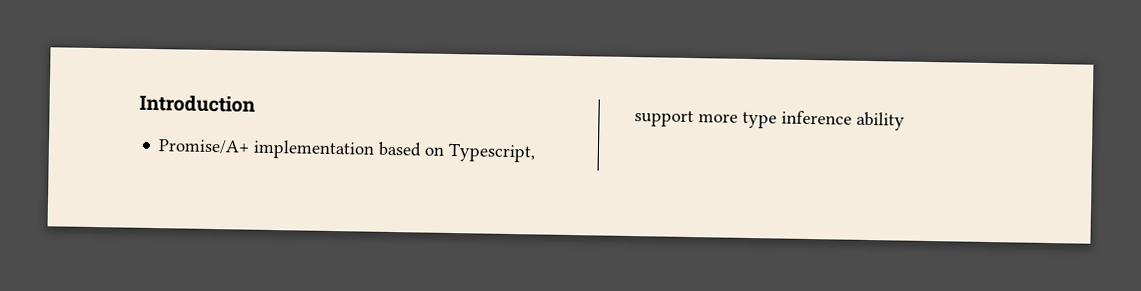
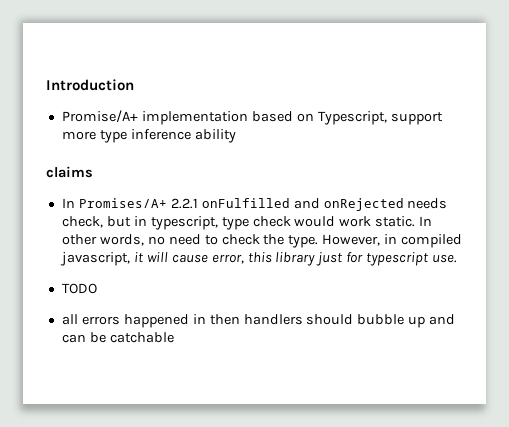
+ claims
+ In Promises/A+ 2.2.1 onFulfilled and onRejected needs check, but in typescript, type check would work static. In other words, no need to check the type. However, in compiled javascript, it will cause error, this library just for typescript use.
+ TODO
+ all errors happened in then handlers should bubble up and can be catchable

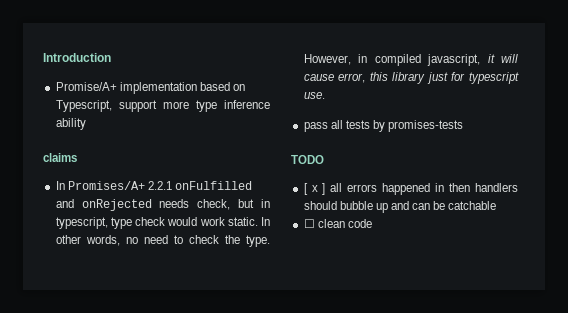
+ pass all tests by promises-tests
  TODO
- all errors happened in then handlers should bubble up and can be catchable
+ [ x ] all errors happened in then handlers should bubble up and can be catchable
+ ☐ clean code

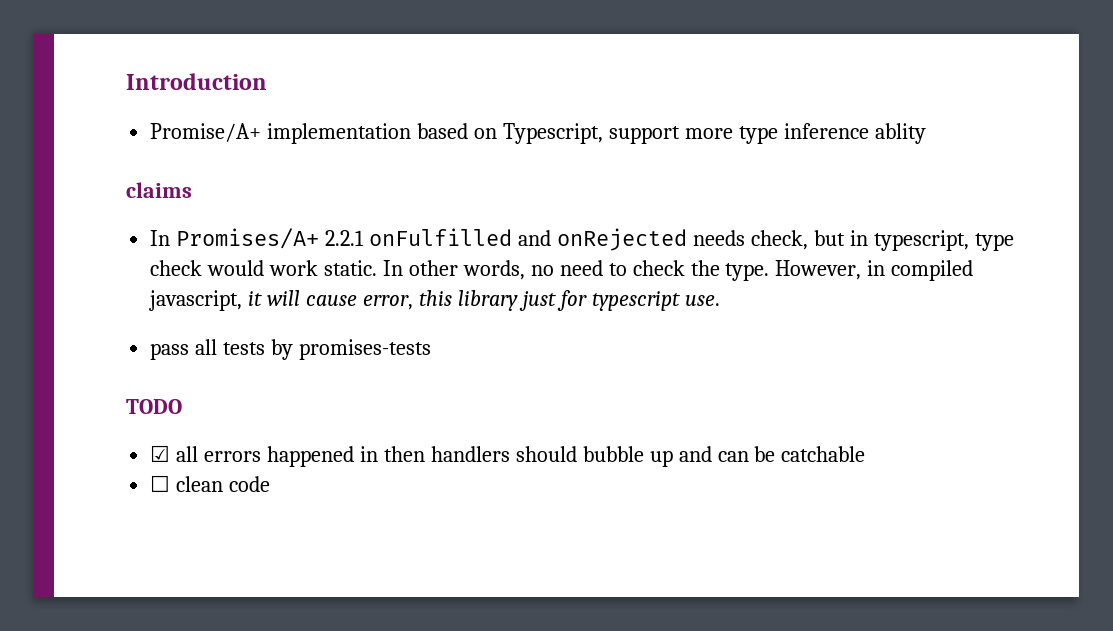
- Promise/A+ implementation based on Typescript, support more type inference ability
+ Promise/A+ implementation based on Typescript, support more type inference ablity
- [ x ] all errors happened in then handlers should bubble up and can be catchable
+ ☑ all errors happened in then handlers should bubble up and can be catchable

